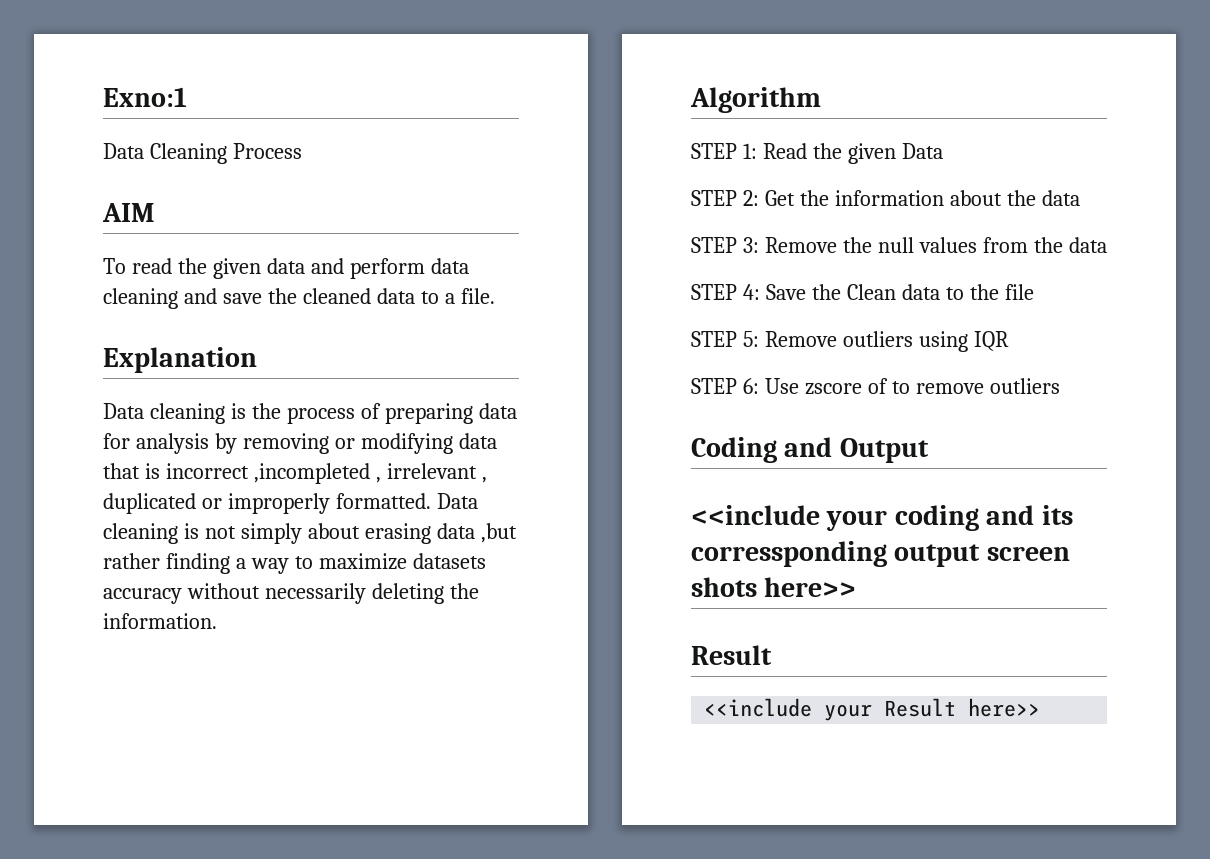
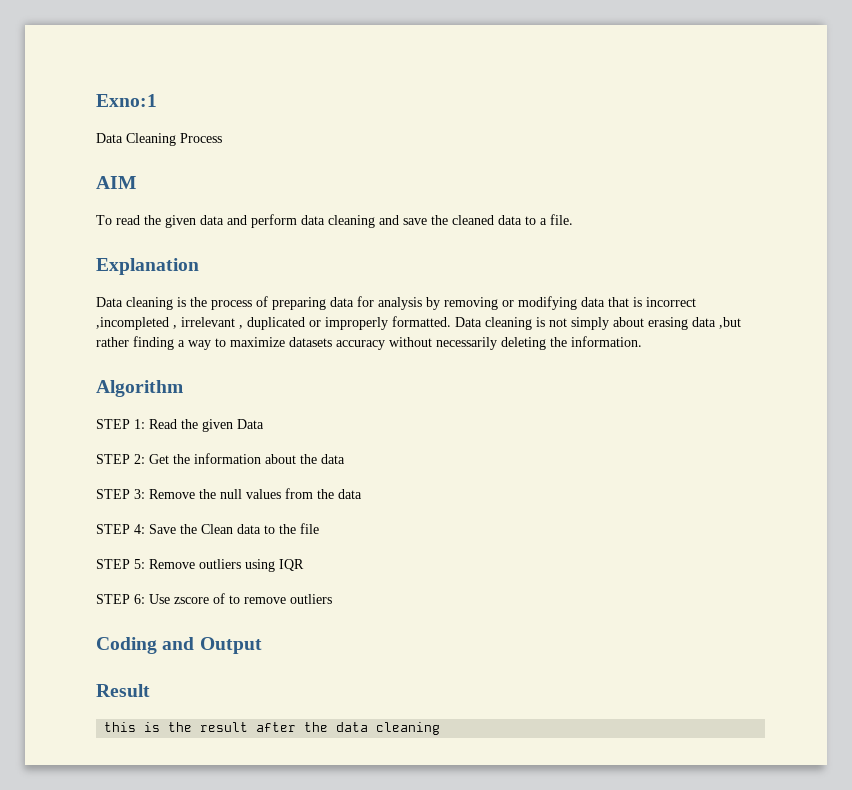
- <<include your coding and its corressponding output screen shots here>>
  Result
- <<include your Result here>>
+ this is the result after the data cleaning

